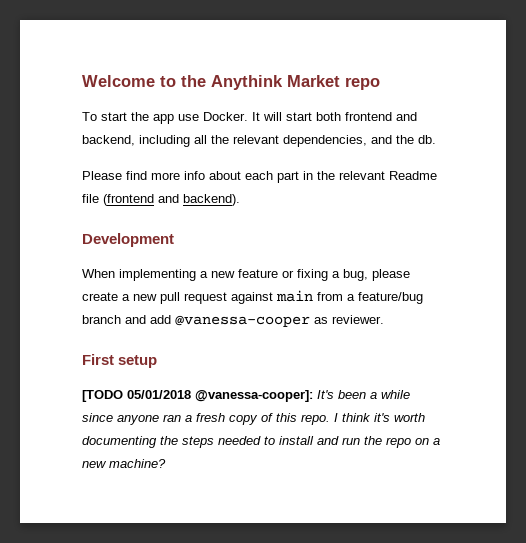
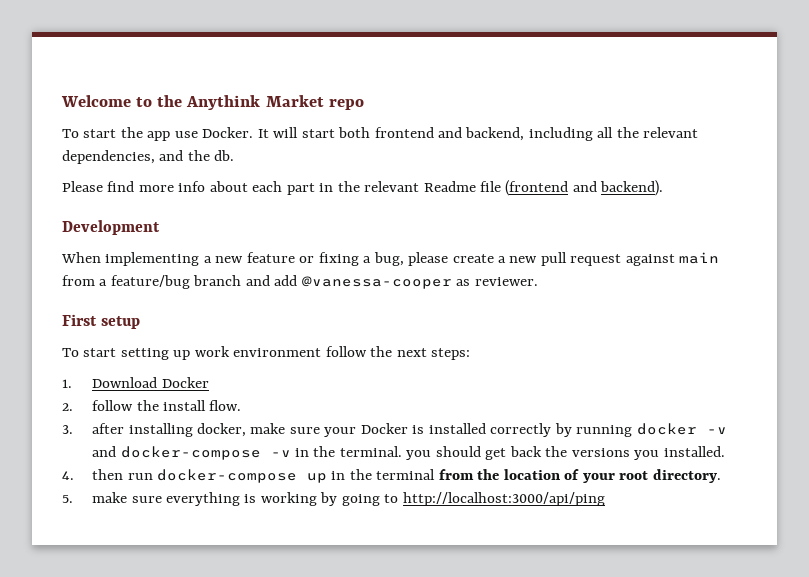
- [TODO 05/01/2018 @vanessa-cooper]: It's been a while since anyone ran a fresh copy of this repo. I think it's worth documenting the steps needed to install and run the repo on a new machine?
+ To start setting up work environment follow the next steps:
+ 1. Download Docker
+ 2. follow the install flow.
+ 3. after installing docker, make sure your Docker is installed correctly by running docker -v and docker-compose -v in the terminal. you should get back the versions you installed.
+ 4. then run docker-compose up in the terminal from the location of your root directory.
+ 5. make sure everything is working by going to http://localhost:3000/api/ping

